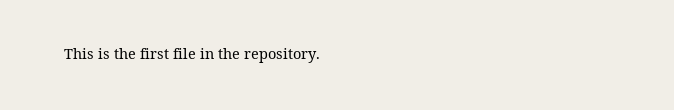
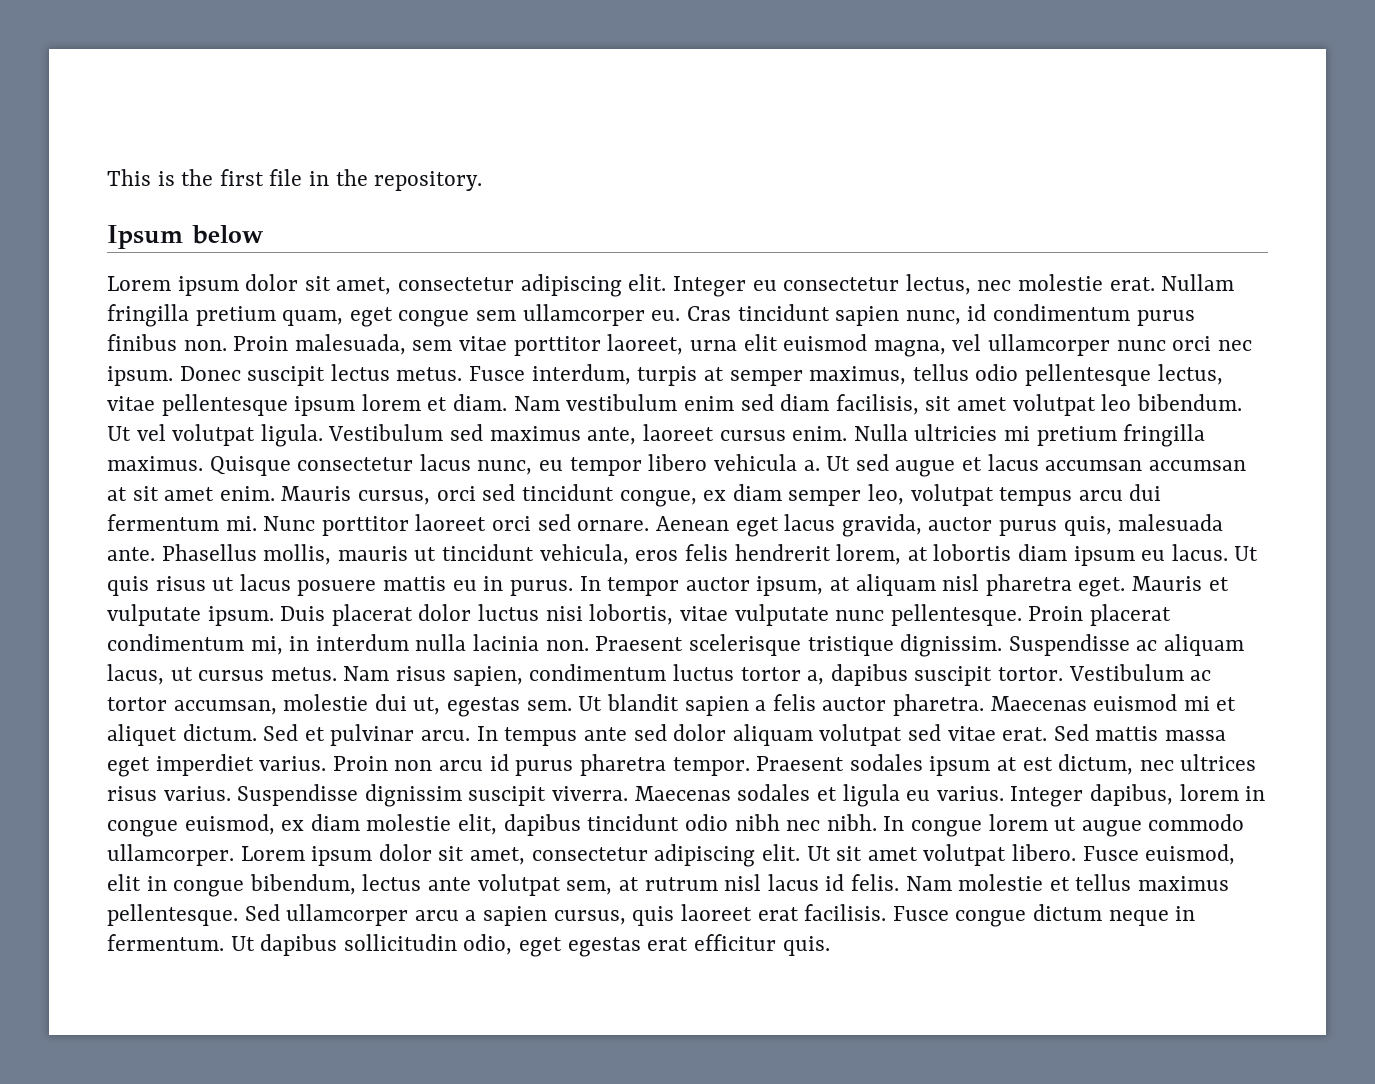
+ Ipsum below
+ Lorem ipsum dolor sit amet, consectetur adipiscing elit. Integer eu consectetur lectus, nec molestie erat. Nullam fringilla pretium quam, eget congue sem ullamcorper eu. Cras tincidunt sapien nunc, id condimentum purus finibus non. Proin malesuada, sem vitae porttitor laoreet, urna elit euismod magna, vel ullamcorper nunc orci nec ipsum. Donec suscipit lectus metus. Fusce interdum, turpis at semper maximus, tellus odio pellentesque lectus, vitae pellentesque ipsum lorem et diam. Nam vestibulum enim sed diam facilisis, sit amet volutpat leo bibendum. Ut vel volutpat ligula. Vestibulum sed maximus ante, laoreet cursus enim. Nulla ultricies mi pretium fringilla maximus. Quisque consectetur lacus nunc, eu tempor libero vehicula a. Ut sed augue et lacus accumsan accumsan at sit amet enim. Mauris cursus, orci sed tincidunt congue, ex diam semper leo, volutpat tempus arcu dui fermentum mi. Nunc porttitor laoreet orci sed ornare. Aenean eget lacus gravida, auctor purus quis, malesuada ante. Phasellus mollis, mauris ut tincidunt vehicula, eros felis hendrerit lorem, at lobortis diam ipsum eu lacus. Ut quis risus ut lacus posuere mattis eu in purus. In tempor auctor ipsum, at aliquam nisl pharetra eget. Mauris et vulputate ipsum. Duis placerat dolor luctus nisi lobortis, vitae vulputate nunc pellentesque. Proin placerat condimentum mi, in interdum nulla lacinia non. Praesent scelerisque tristique dignissim. Suspendisse ac aliquam lacus, ut cursus metus. Nam risus sapien, condimentum luctus tortor a, dapibus suscipit tortor. Vestibulum ac tortor accumsan, molestie dui ut, egestas sem. Ut blandit sapien a felis auctor pharetra. Maecenas euismod mi et aliquet dictum. Sed et pulvinar arcu. In tempus ante sed dolor aliquam volutpat sed vitae erat. Sed mattis massa eget imperdiet varius. Proin non arcu id purus pharetra tempor. Praesent sodales ipsum at est dictum, nec ultrices risus varius. Suspendisse dignissim suscipit viverra. Maecenas sodales et ligula eu varius. Integer dapibus, lorem in congue euismod, ex diam molestie elit, dapibus tincidunt odio nibh nec nibh. In congue lorem ut augue commodo ullamcorper. Lorem ipsum dolor sit amet, consectetur adipiscing elit. Ut sit amet volutpat libero. Fusce euismod, elit in congue bibendum, lectus ante volutpat sem, at rutrum nisl lacus id felis. Nam molestie et tellus maximus pellentesque. Sed ullamcorper arcu a sapien cursus, quis laoreet erat facilisis. Fusce congue dictum neque in fermentum. Ut dapibus sollicitudin odio, eget egestas erat efficitur quis.

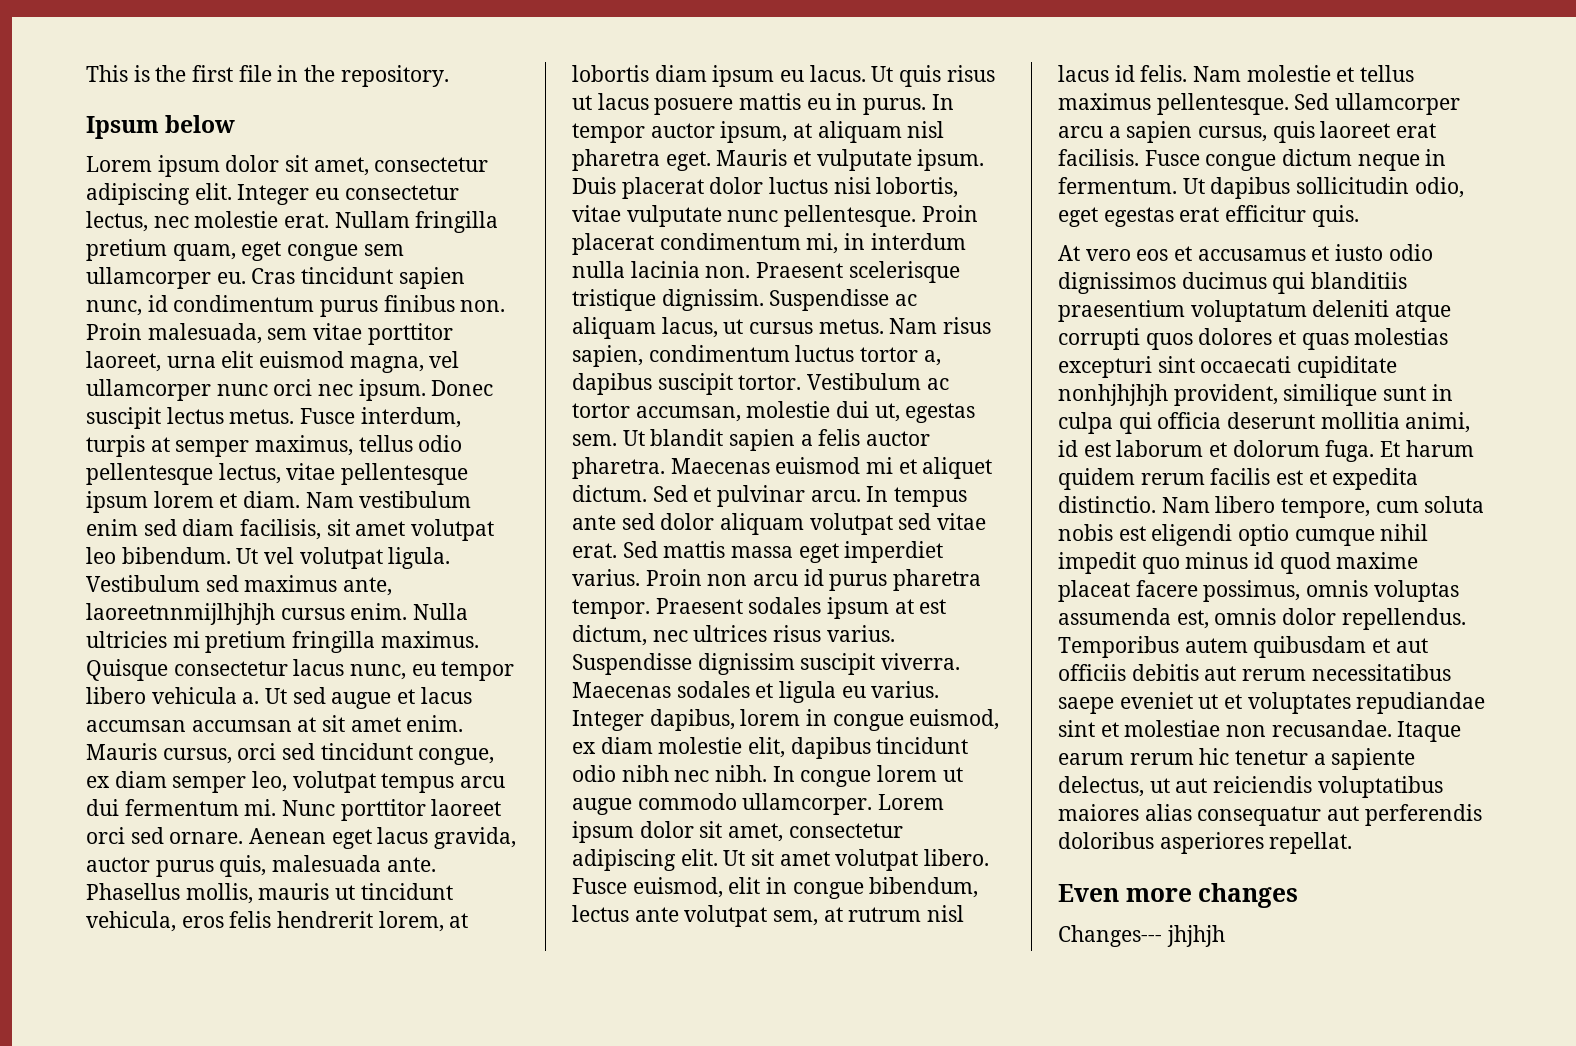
- Vestibulum sed maximus ante, laoreet cursus enim.
+ Vestibulum sed maximus ante, laoreetnnmijlhjhjh cursus enim.
+ At vero eos et accusamus et iusto odio dignissimos ducimus qui blanditiis praesentium voluptatum deleniti atque corrupti quos dolores et quas molestias excepturi sint occaecati cupiditate nonhjhjhjh provident, similique sunt in culpa qui officia deserunt mollitia animi, id est laborum et dolorum fuga. Et harum quidem rerum facilis est et expedita distinctio. Nam libero tempore, cum soluta nobis est eligendi optio cumque nihil impedit quo minus id quod maxime placeat facere possimus, omnis voluptas assumenda est, omnis dolor repellendus. Temporibus autem quibusdam et aut officiis debitis aut rerum necessitatibus saepe eveniet ut et voluptates repudiandae sint et molestiae non recusandae. Itaque earum rerum hic tenetur a sapiente delectus, ut aut reiciendis voluptatibus maiores alias consequatur aut perferendis doloribus asperiores repellat.
+ Even more changes
+ Changes--- jhjhjh

